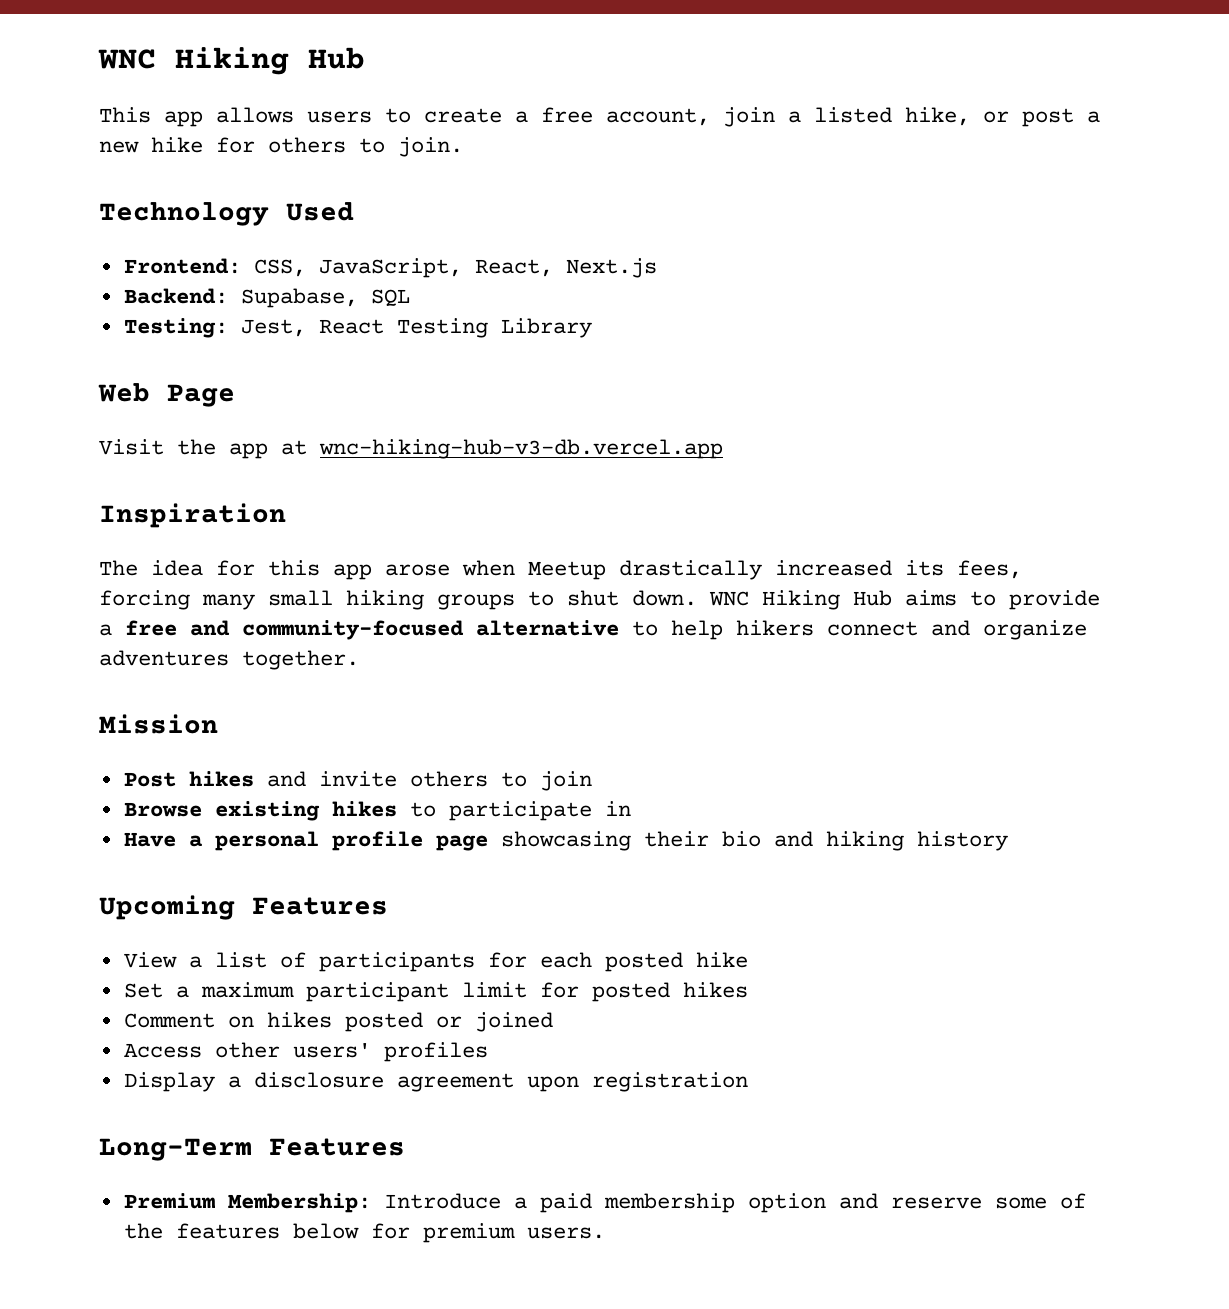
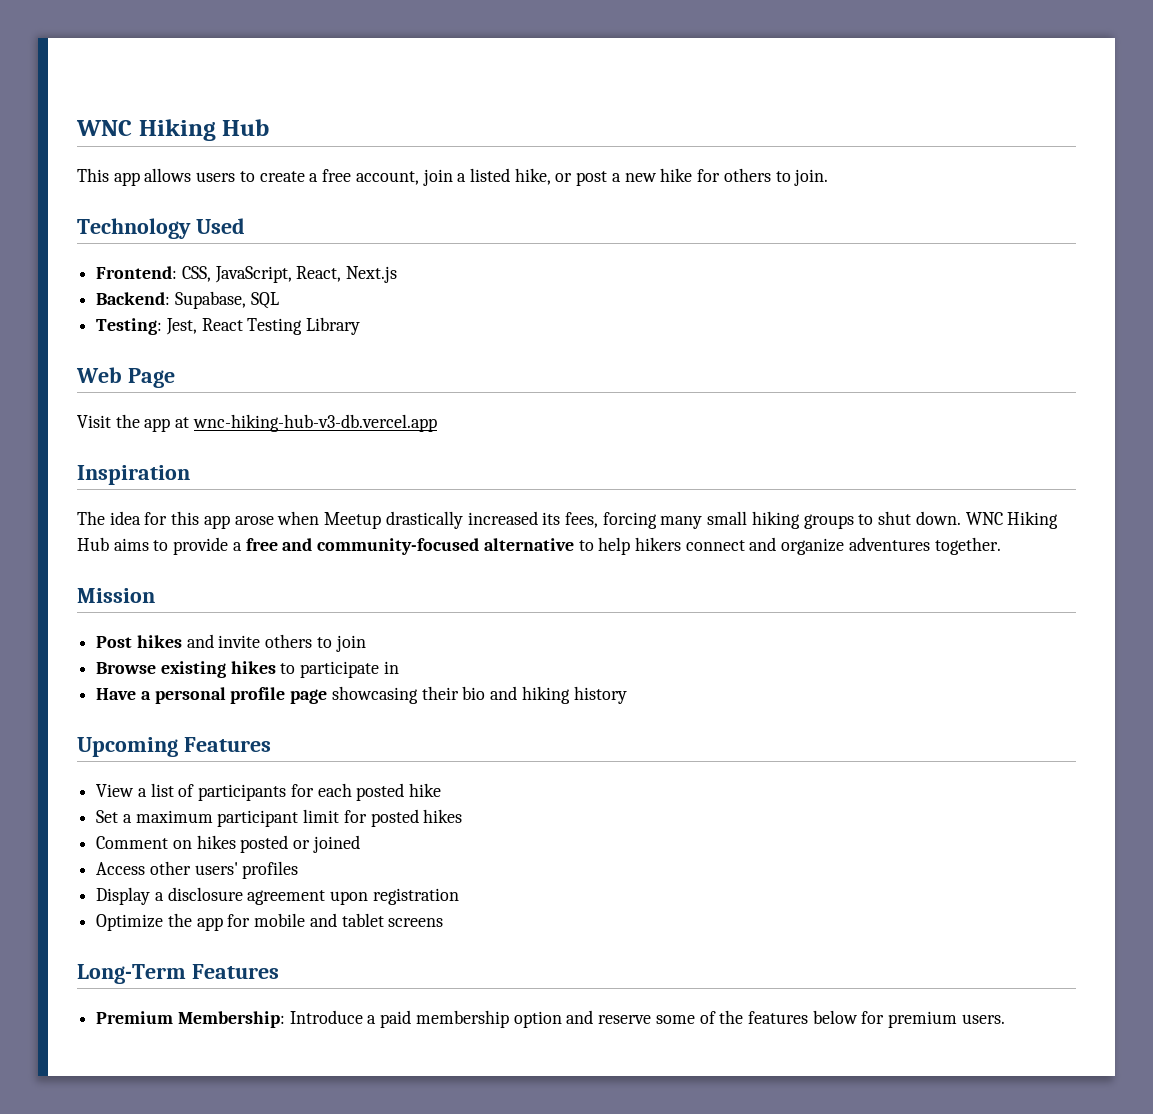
+ Optimize the app for mobile and tablet screens

